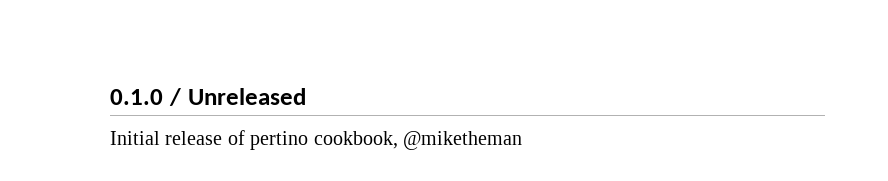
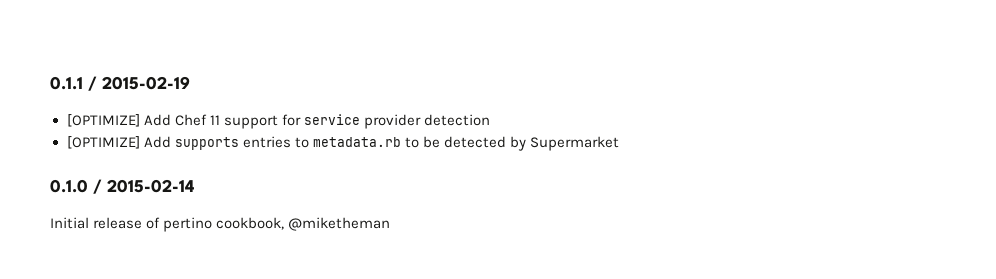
+ 0.1.1 / 2015-02-19
+ [OPTIMIZE] Add Chef 11 support for service provider detection
+ [OPTIMIZE] Add supports entries to metadata.rb to be detected by Supermarket
- 0.1.0 / Unreleased
+ 0.1.0 / 2015-02-14

